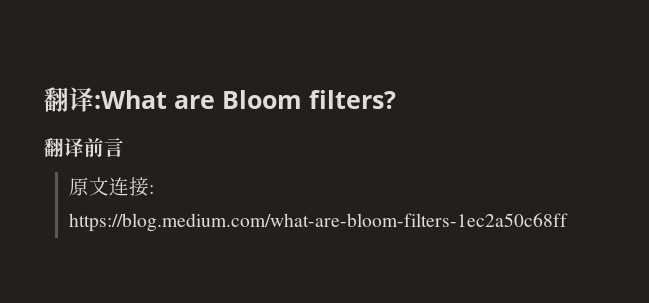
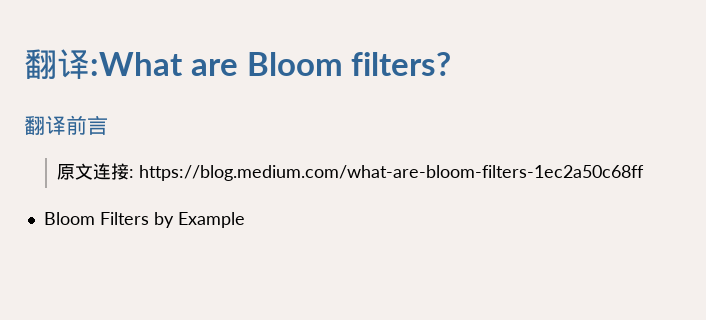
+ Bloom Filters by Example

